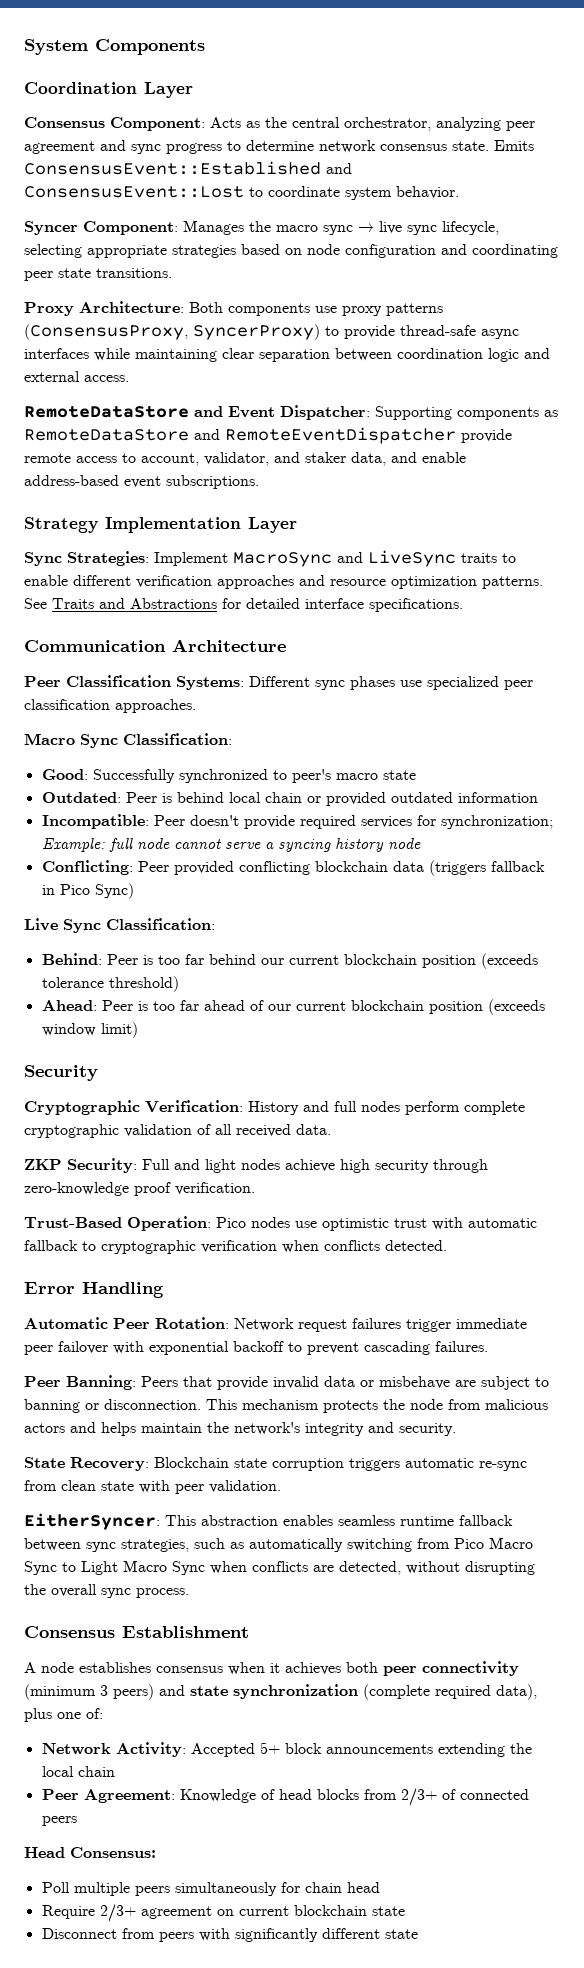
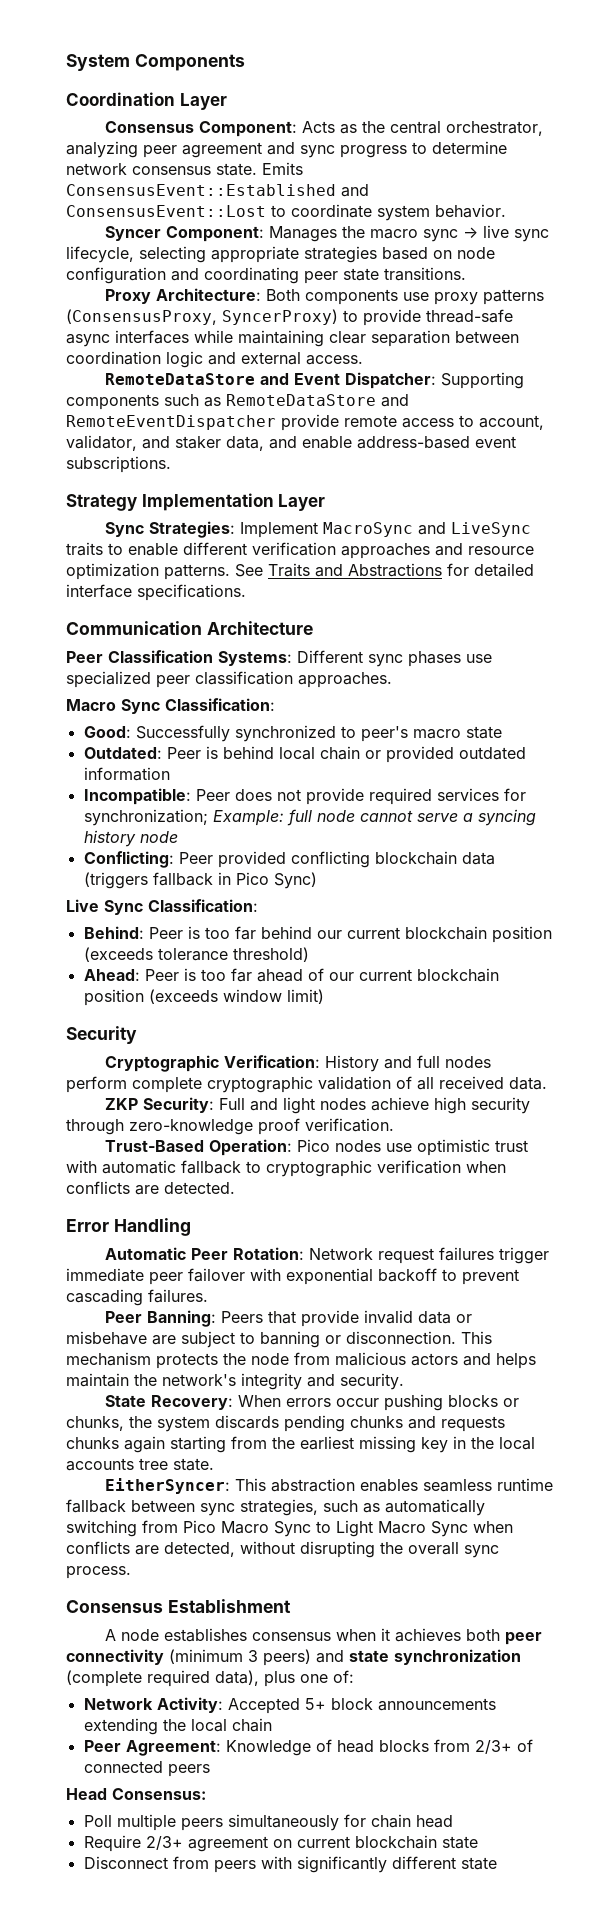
- RemoteDataStore and Event Dispatcher: Supporting components as RemoteDataStore and RemoteEventDispatcher provide remote access to account, validator, and staker data, and enable address-based event subscriptions.
+ RemoteDataStore and Event Dispatcher: Supporting components such as RemoteDataStore and RemoteEventDispatcher provide remote access to account, validator, and staker data, and enable address-based event subscriptions.
- Incompatible: Peer doesn't provide required services for synchronization; Example: full node cannot serve a syncing history node
+ Incompatible: Peer does not provide required services for synchronization; Example: full node cannot serve a syncing history node
- Trust-Based Operation: Pico nodes use optimistic trust with automatic fallback to cryptographic verification when conflicts detected.
+ Trust-Based Operation: Pico nodes use optimistic trust with automatic fallback to cryptographic verification when conflicts are detected.
- State Recovery: Blockchain state corruption triggers automatic re-sync from clean state with peer validation.
+ State Recovery: When errors occur pushing blocks or chunks, the system discards pending chunks and requests chunks again starting from the earliest missing key in the local accounts tree state.

